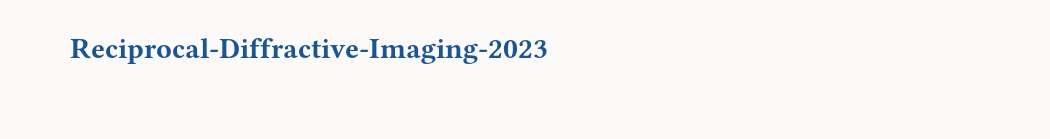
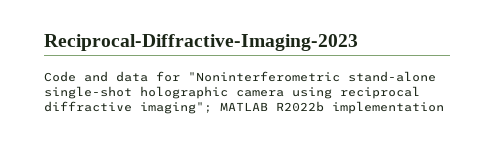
+ Code and data for "Noninterferometric stand-alone single-shot holographic camera using reciprocal diffractive imaging"; MATLAB R2022b implementation

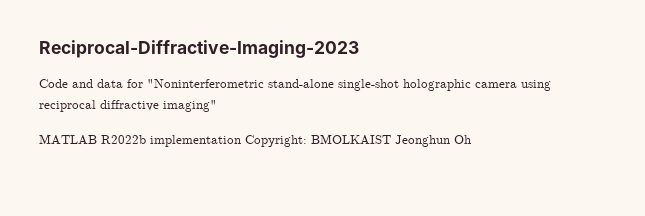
- Code and data for "Noninterferometric stand-alone single-shot holographic camera using reciprocal diffractive imaging"; MATLAB R2022b implementation
+ Code and data for "Noninterferometric stand-alone single-shot holographic camera using reciprocal diffractive imaging"
+ MATLAB R2022b implementation Copyright: BMOLKAIST Jeonghun Oh

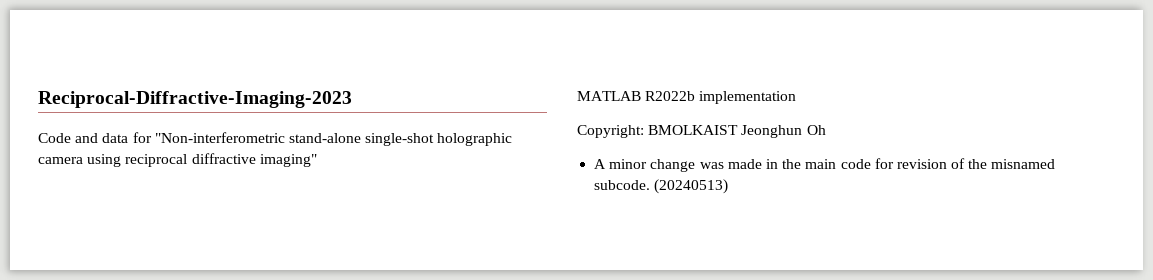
- Code and data for "Noninterferometric stand-alone single-shot holographic camera using reciprocal diffractive imaging"
+ Code and data for "Non-interferometric stand-alone single-shot holographic camera using reciprocal diffractive imaging"
- MATLAB R2022b implementation Copyright: BMOLKAIST Jeonghun Oh
+ MATLAB R2022b implementation
+ Copyright: BMOLKAIST Jeonghun Oh
+ A minor change was made in the main code for revision of the misnamed subcode. (20240513)

